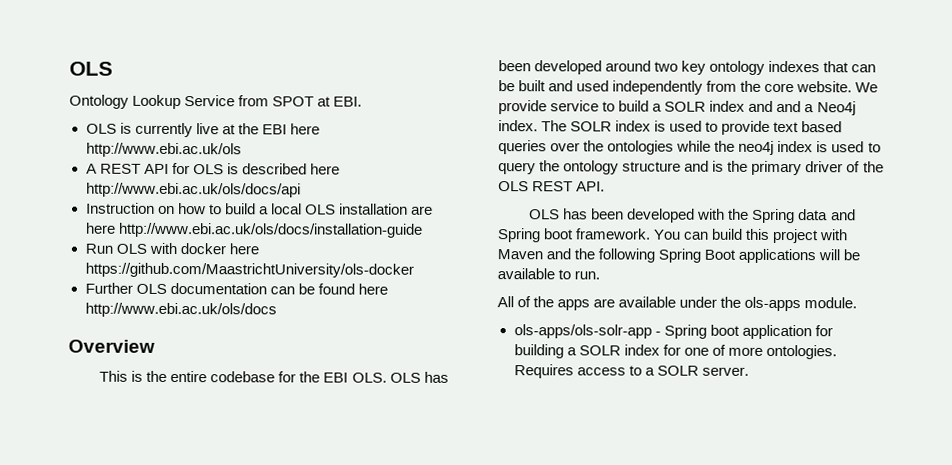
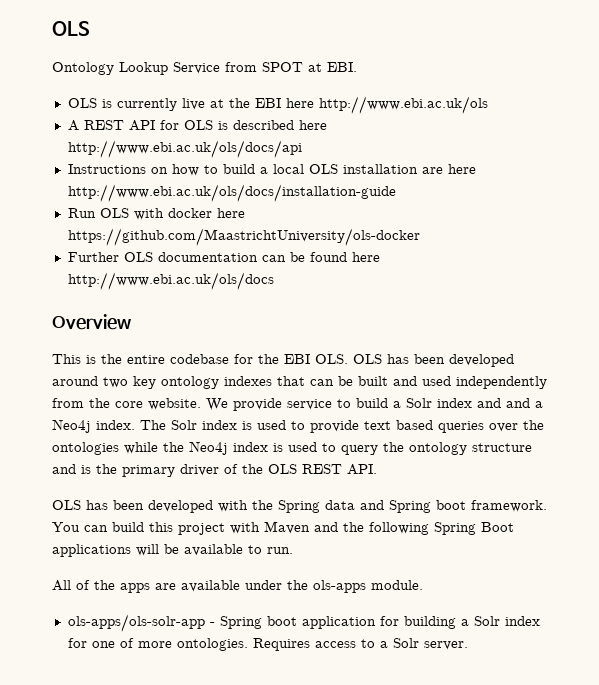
- Instruction on how to build a local OLS installation are here http://www.ebi.ac.uk/ols/docs/installation-guide
+ Instructions on how to build a local OLS installation are here http://www.ebi.ac.uk/ols/docs/installation-guide
- We provide service to build a SOLR index and and a Neo4j index.
+ We provide service to build a Solr index and and a Neo4j index.
- The SOLR index is used to provide text based queries over the ontologies while the neo4j index is used to query the ontology structure and is the primary driver of the OLS REST API.
+ The Solr index is used to provide text based queries over the ontologies while the Neo4j index is used to query the ontology structure and is the primary driver of the OLS REST API.
- ols-apps/ols-solr-app - Spring boot application for building a SOLR index for one of more ontologies.
+ ols-apps/ols-solr-app - Spring boot application for building a Solr index for one of more ontologies.
- Requires access to a SOLR server.
+ Requires access to a Solr server.

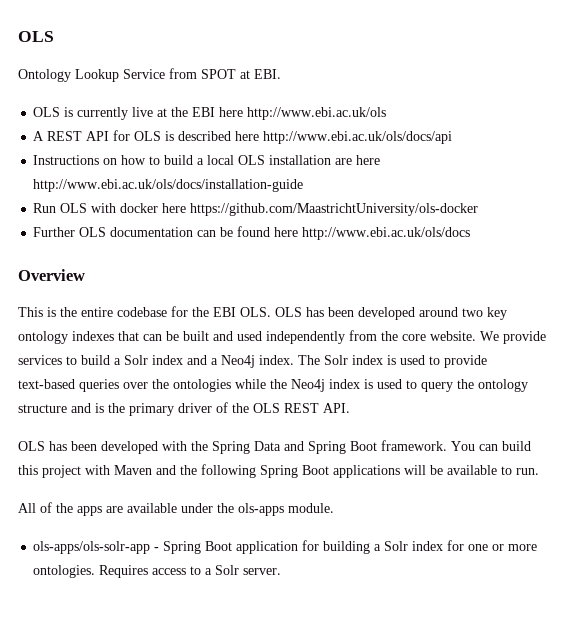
- We provide service to build a Solr index and and a Neo4j index.
+ We provide services to build a Solr index and a Neo4j index.
- The Solr index is used to provide text based queries over the ontologies while the Neo4j index is used to query the ontology structure and is the primary driver of the OLS REST API.
+ The Solr index is used to provide text-based queries over the ontologies while the Neo4j index is used to query the ontology structure and is the primary driver of the OLS REST API.
- OLS has been developed with the Spring data and Spring boot framework.
+ OLS has been developed with the Spring Data and Spring Boot framework.
- ols-apps/ols-solr-app - Spring boot application for building a Solr index for one of more ontologies.
+ ols-apps/ols-solr-app - Spring Boot application for building a Solr index for one or more ontologies.

